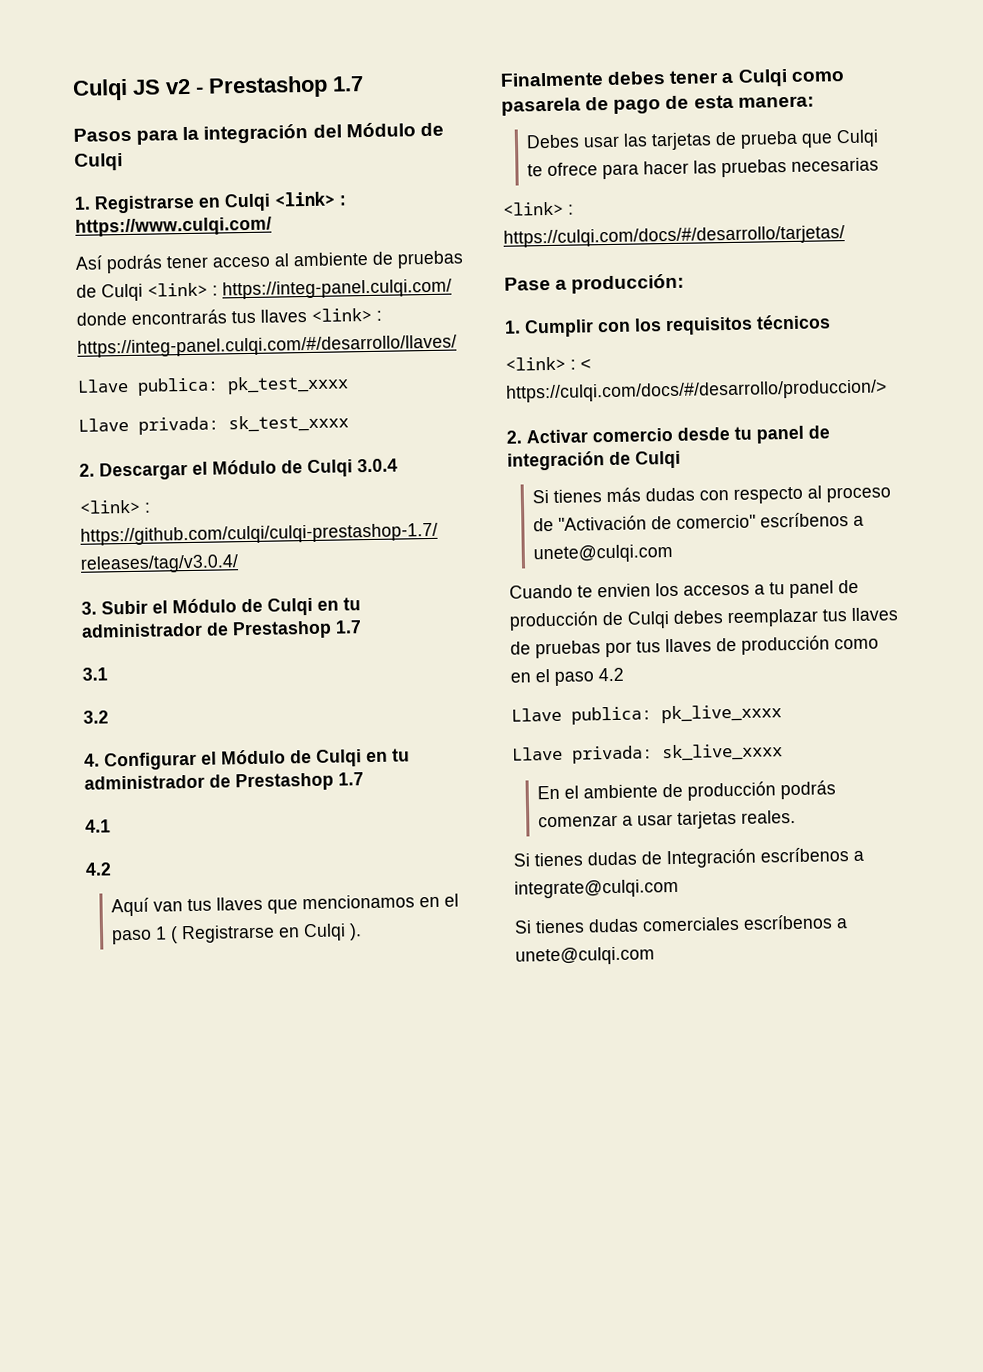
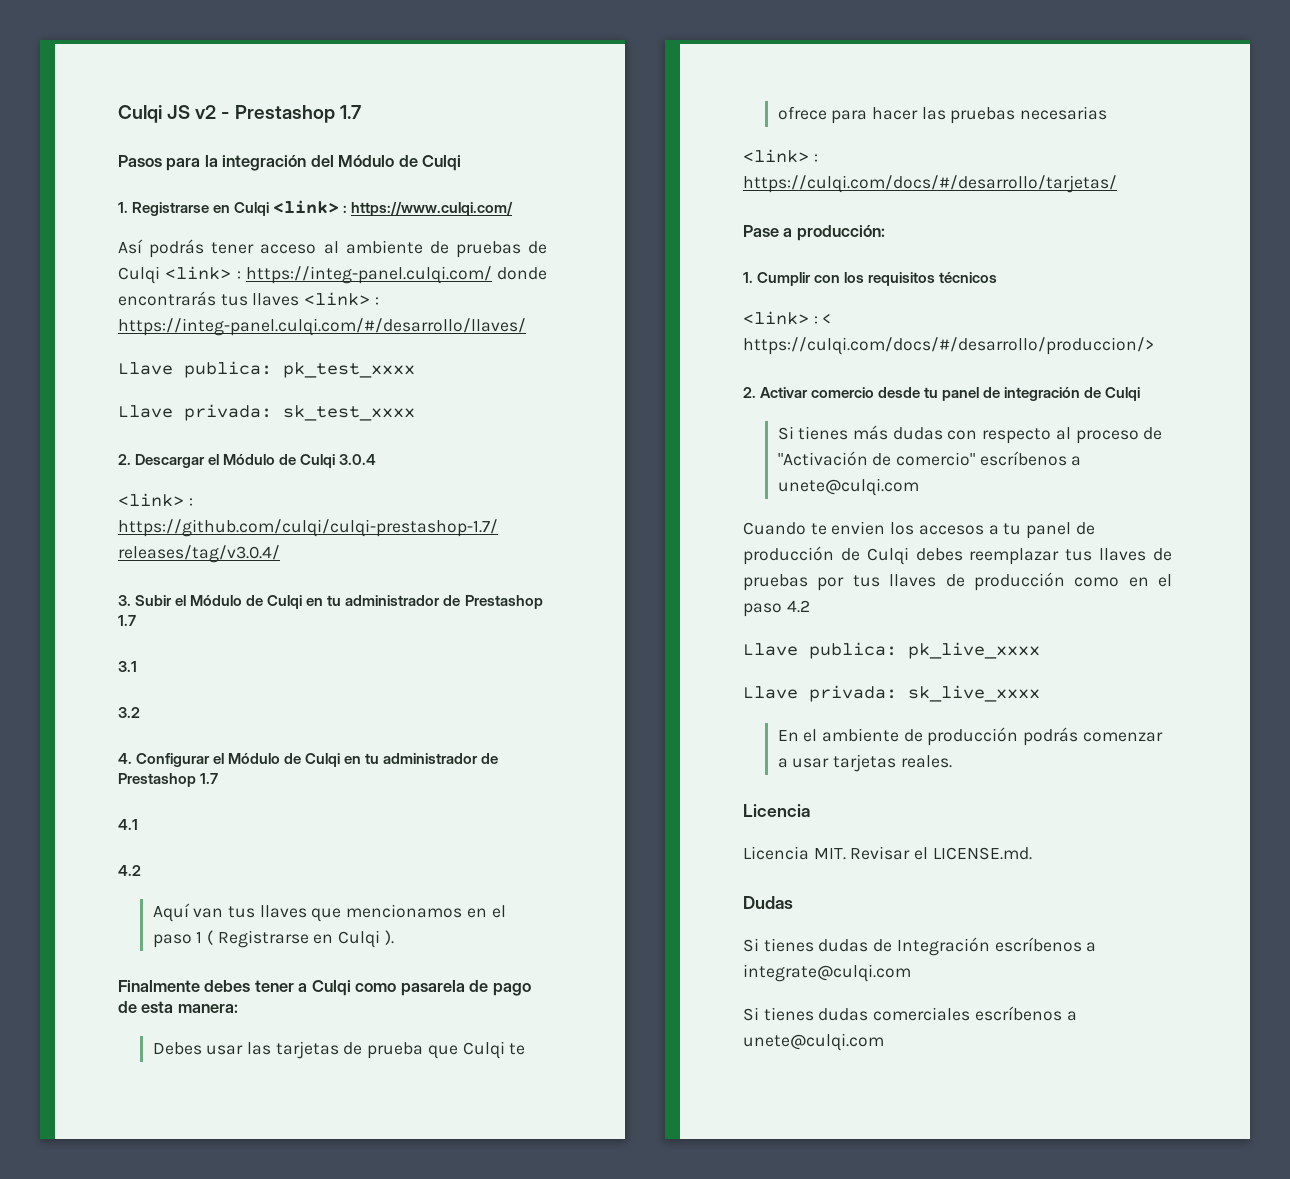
  En el ambiente de producción podrás comenzar a usar tarjetas reales.
+ Licencia
+ Licencia MIT. Revisar el LICENSE.md.
+ Dudas

